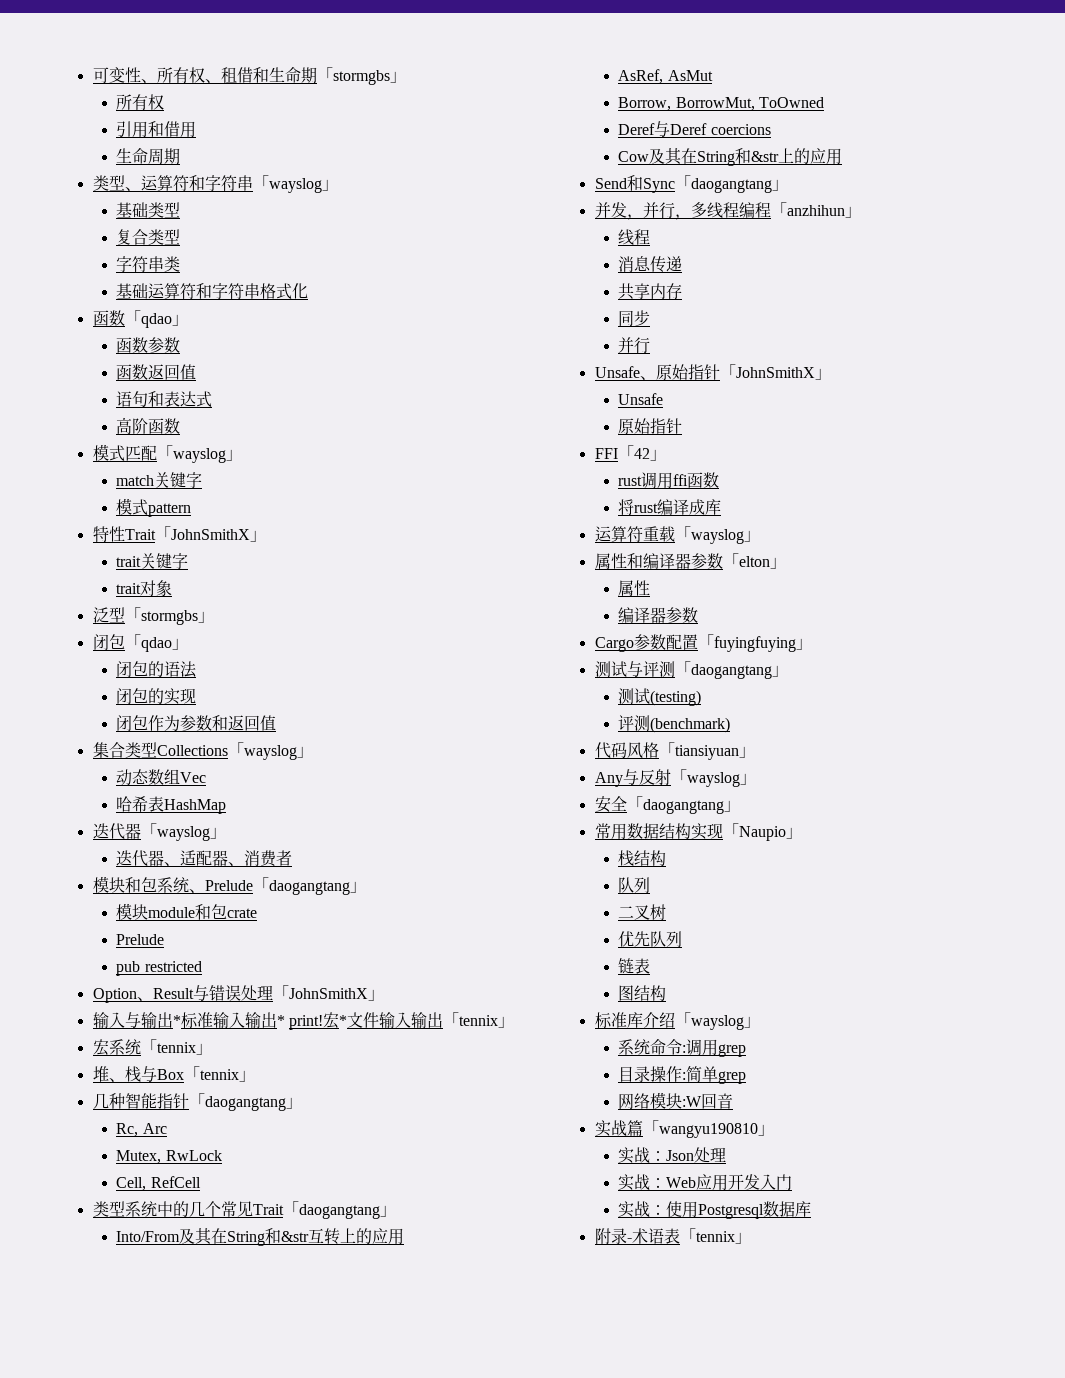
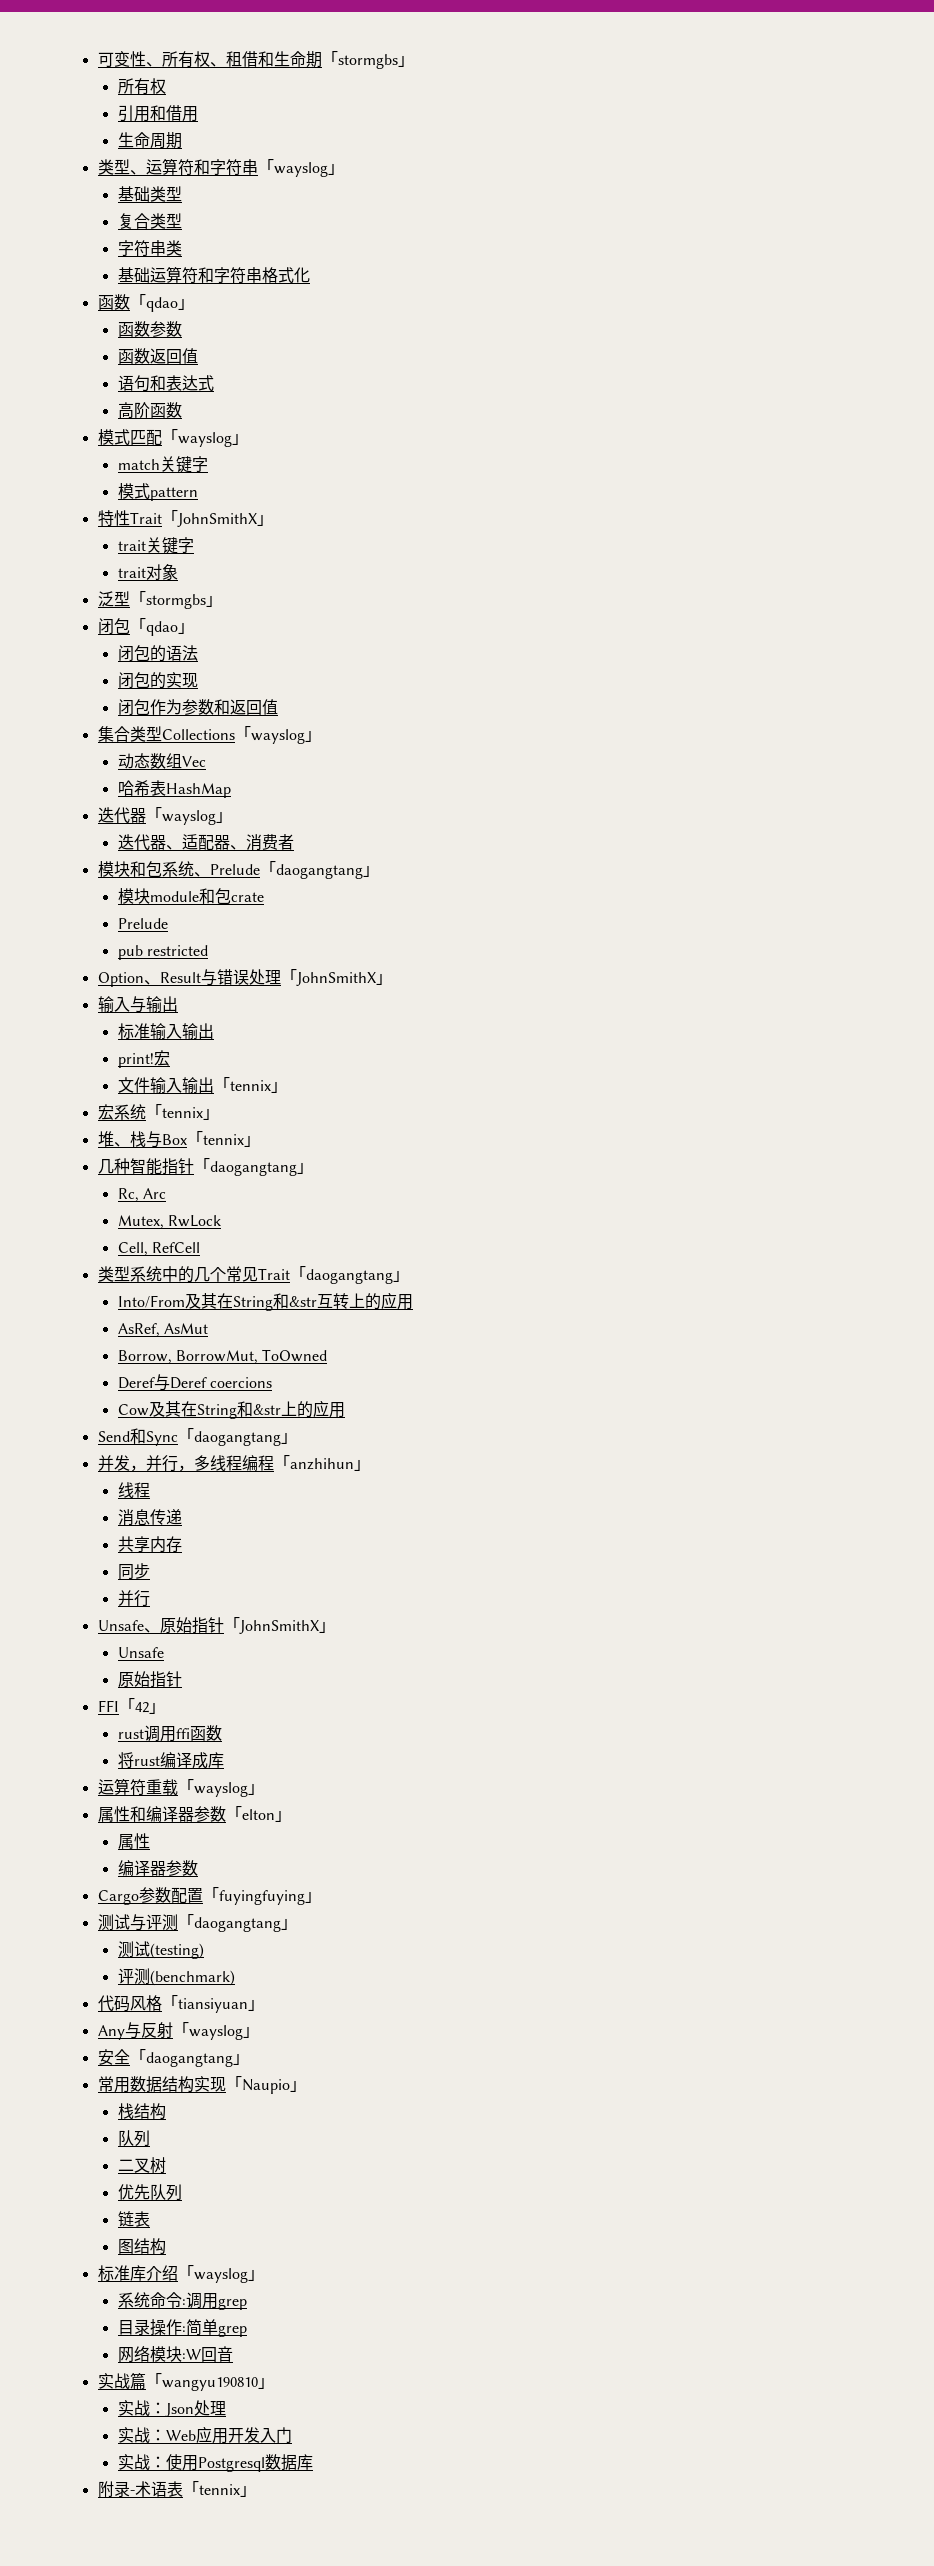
- 输入与输出*标准输入输出* print!宏*文件输入输出「tennix」
+ 输入与输出
+ 标准输入输出
+ print!宏
+ 文件输入输出「tennix」

